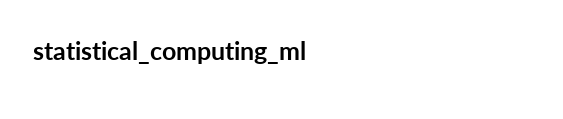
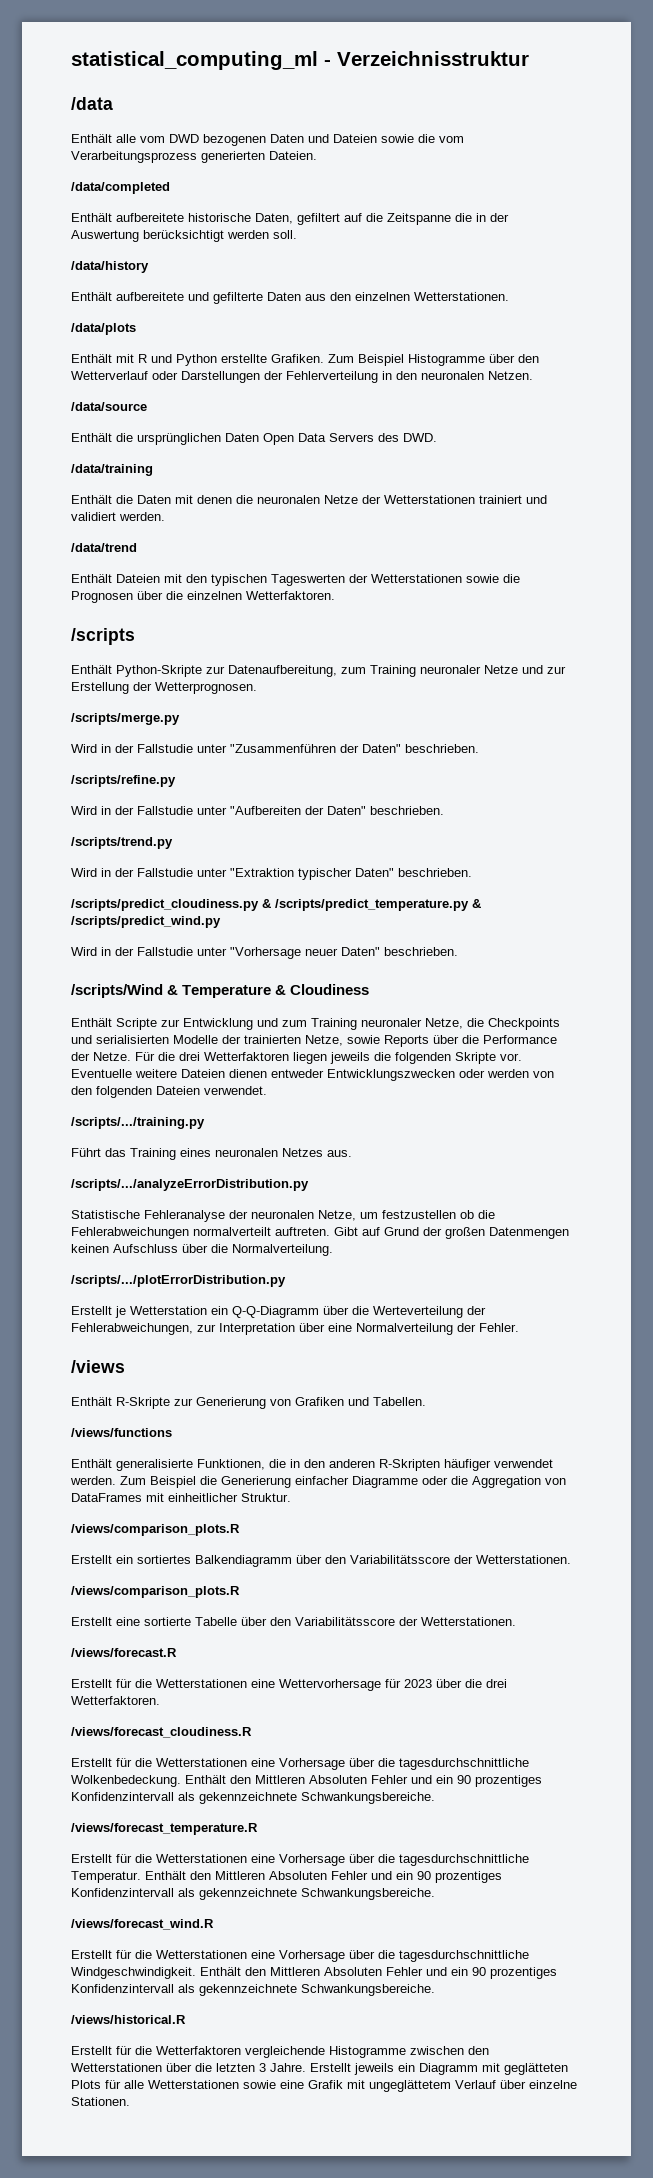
- statistical_computing_ml
+ statistical_computing_ml - Verzeichnisstruktur
+ /data
+ Enthält alle vom DWD bezogenen Daten und Dateien sowie die vom Verarbeitungsprozess generierten Dateien.
+ /data/completed
+ Enthält aufbereitete historische Daten, gefiltert auf die Zeitspanne die in der Auswertung berücksichtigt werden soll.
+ /data/history
+ Enthält aufbereitete und gefilterte Daten aus den einzelnen Wetterstationen.
+ /data/plots
+ Enthält mit R und Python erstellte Grafiken. Zum Beispiel Histogramme über den Wetterverlauf oder Darstellungen der Fehlerverteilung in den neuronalen Netzen.
+ /data/source
+ Enthält die ursprünglichen Daten Open Data Servers des DWD.
+ /data/training
+ Enthält die Daten mit denen die neuronalen Netze der Wetterstationen trainiert und validiert werden.
+ /data/trend
+ Enthält Dateien mit den typischen Tageswerten der Wetterstationen sowie die Prognosen über die einzelnen Wetterfaktoren.
+ /scripts
+ Enthält Python-Skripte zur Datenaufbereitung, zum Training neuronaler Netze und zur Erstellung der Wetterprognosen.
+ /scripts/merge.py
+ Wird in der Fallstudie unter "Zusammenführen der Daten" beschrieben.
+ /scripts/refine.py
+ Wird in der Fallstudie unter "Aufbereiten der Daten" beschrieben.
+ /scripts/trend.py
+ Wird in der Fallstudie unter "Extraktion typischer Daten" beschrieben.
+ /scripts/predict_cloudiness.py & /scripts/predict_temperature.py & /scripts/predict_wind.py
+ Wird in der Fallstudie unter "Vorhersage neuer Daten" beschrieben.
+ /scripts/Wind & Temperature & Cloudiness
+ Enthält Scripte zur Entwicklung und zum Training neuronaler Netze, die Checkpoints und serialisierten Modelle der trainierten Netze, sowie Reports über die Performance der Netze. Für die drei Wetterfaktoren liegen jeweils die folgenden Skripte vor. Eventuelle weitere Dateien dienen entweder Entwicklungszwecken oder werden von den folgenden Dateien verwendet.
+ /scripts/.../training.py
+ Führt das Training eines neuronalen Netzes aus.
+ /scripts/.../analyzeErrorDistribution.py
+ Statistische Fehleranalyse der neuronalen Netze, um festzustellen ob die Fehlerabweichungen normalverteilt auftreten. Gibt auf Grund der großen Datenmengen keinen Aufschluss über die Normalverteilung.
+ /scripts/.../plotErrorDistribution.py
+ Erstellt je Wetterstation ein Q-Q-Diagramm über die Werteverteilung der Fehlerabweichungen, zur Interpretation über eine Normalverteilung der Fehler.
+ /views
+ Enthält R-Skripte zur Generierung von Grafiken und Tabellen.
+ /views/functions
+ Enthält generalisierte Funktionen, die in den anderen R-Skripten häufiger verwendet werden. Zum Beispiel die Generierung einfacher Diagramme oder die Aggregation von DataFrames mit einheitlicher Struktur.
+ /views/comparison_plots.R
+ Erstellt ein sortiertes Balkendiagramm über den Variabilitätsscore der Wetterstationen.
+ /views/comparison_plots.R
+ Erstellt eine sortierte Tabelle über den Variabilitätsscore der Wetterstationen.
+ /views/forecast.R
+ Erstellt für die Wetterstationen eine Wettervorhersage für 2023 über die drei Wetterfaktoren.
+ /views/forecast_cloudiness.R
+ Erstellt für die Wetterstationen eine Vorhersage über die tagesdurchschnittliche Wolkenbedeckung. Enthält den Mittleren Absoluten Fehler und ein 90 prozentiges Konfidenzintervall als gekennzeichnete Schwankungsbereiche.
+ /views/forecast_temperature.R
+ Erstellt für die Wetterstationen eine Vorhersage über die tagesdurchschnittliche Temperatur. Enthält den Mittleren Absoluten Fehler und ein 90 prozentiges Konfidenzintervall als gekennzeichnete Schwankungsbereiche.
+ /views/forecast_wind.R
+ Erstellt für die Wetterstationen eine Vorhersage über die tagesdurchschnittliche Windgeschwindigkeit. Enthält den Mittleren Absoluten Fehler und ein 90 prozentiges Konfidenzintervall als gekennzeichnete Schwankungsbereiche.
+ /views/historical.R
+ Erstellt für die Wetterfaktoren vergleichende Histogramme zwischen den Wetterstationen über die letzten 3 Jahre. Erstellt jeweils ein Diagramm mit geglätteten Plots für alle Wetterstationen sowie eine Grafik mit ungeglättetem Verlauf über einzelne Stationen.

